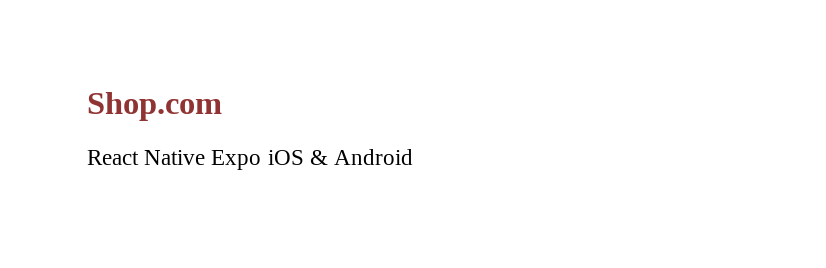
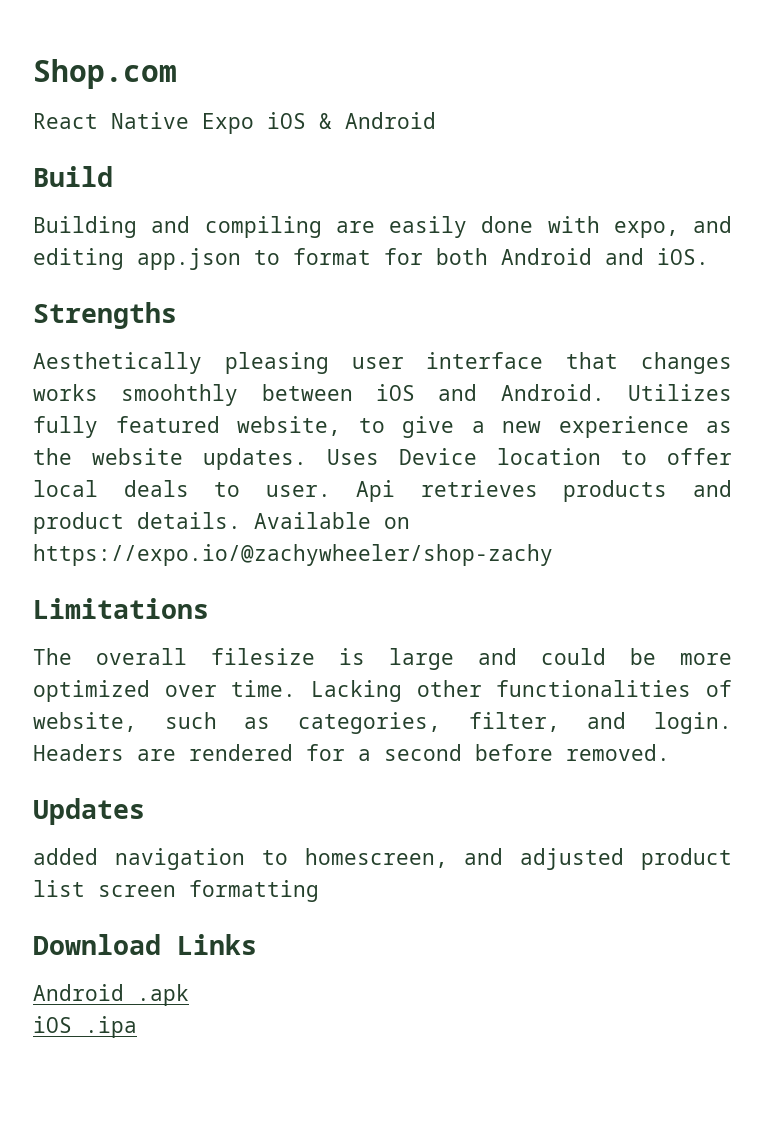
+ Build
+ Building and compiling are easily done with expo, and editing app.json to format for both Android and iOS.
+ Strengths
+ Aesthetically pleasing user interface that changes works smoohthly between iOS and Android. Utilizes fully featured website, to give a new experience as the website updates. Uses Device location to offer local deals to user. Api retrieves products and product details. Available on https://expo.io/@zachywheeler/shop-zachy
+ Limitations
+ The overall filesize is large and could be more optimized over time. Lacking other functionalities of website, such as categories, filter, and login. Headers are rendered for a second before removed.
+ Updates
+ added navigation to homescreen, and adjusted product list screen formatting
+ Download Links
+ Android .apk
+ iOS .ipa

